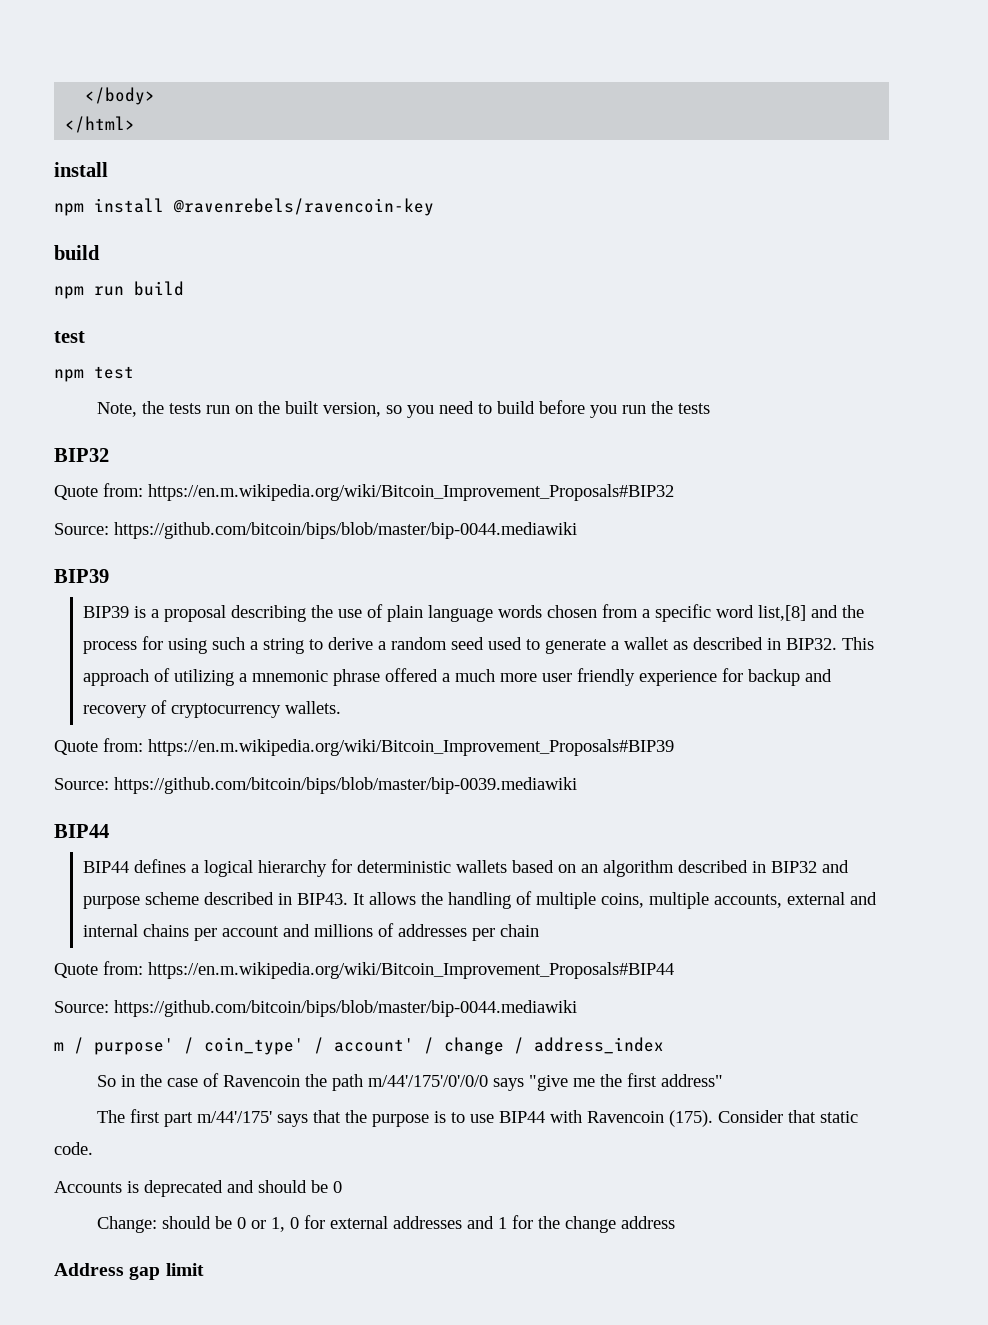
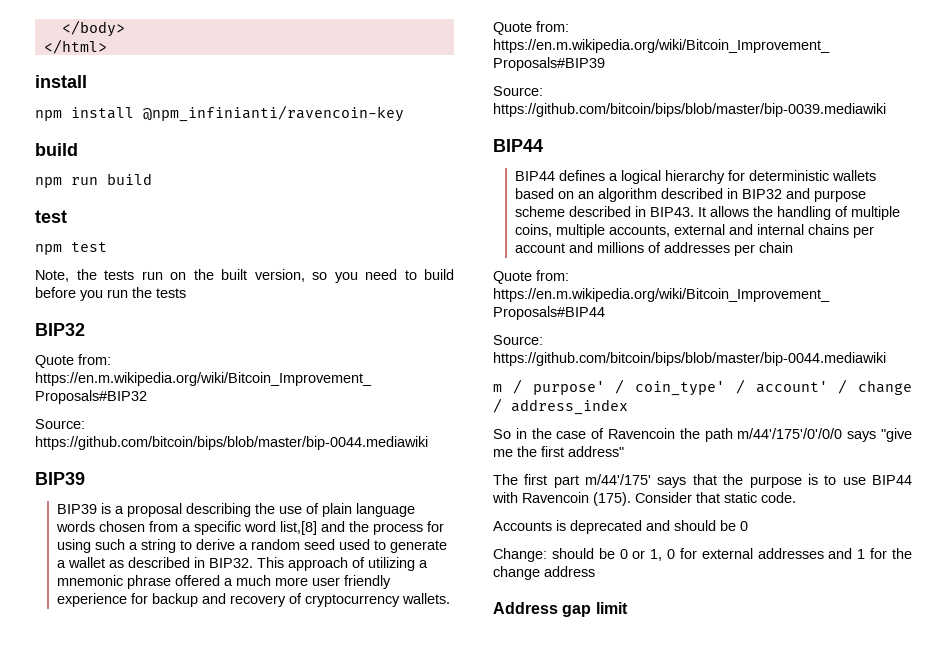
- npm install @ravenrebels/ravencoin-key
+ npm install @npm_infinianti/ravencoin-key

